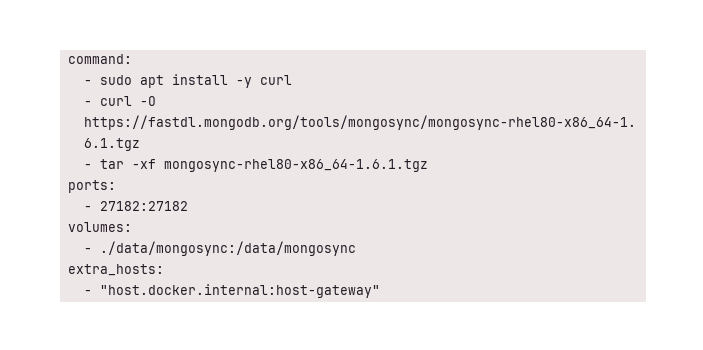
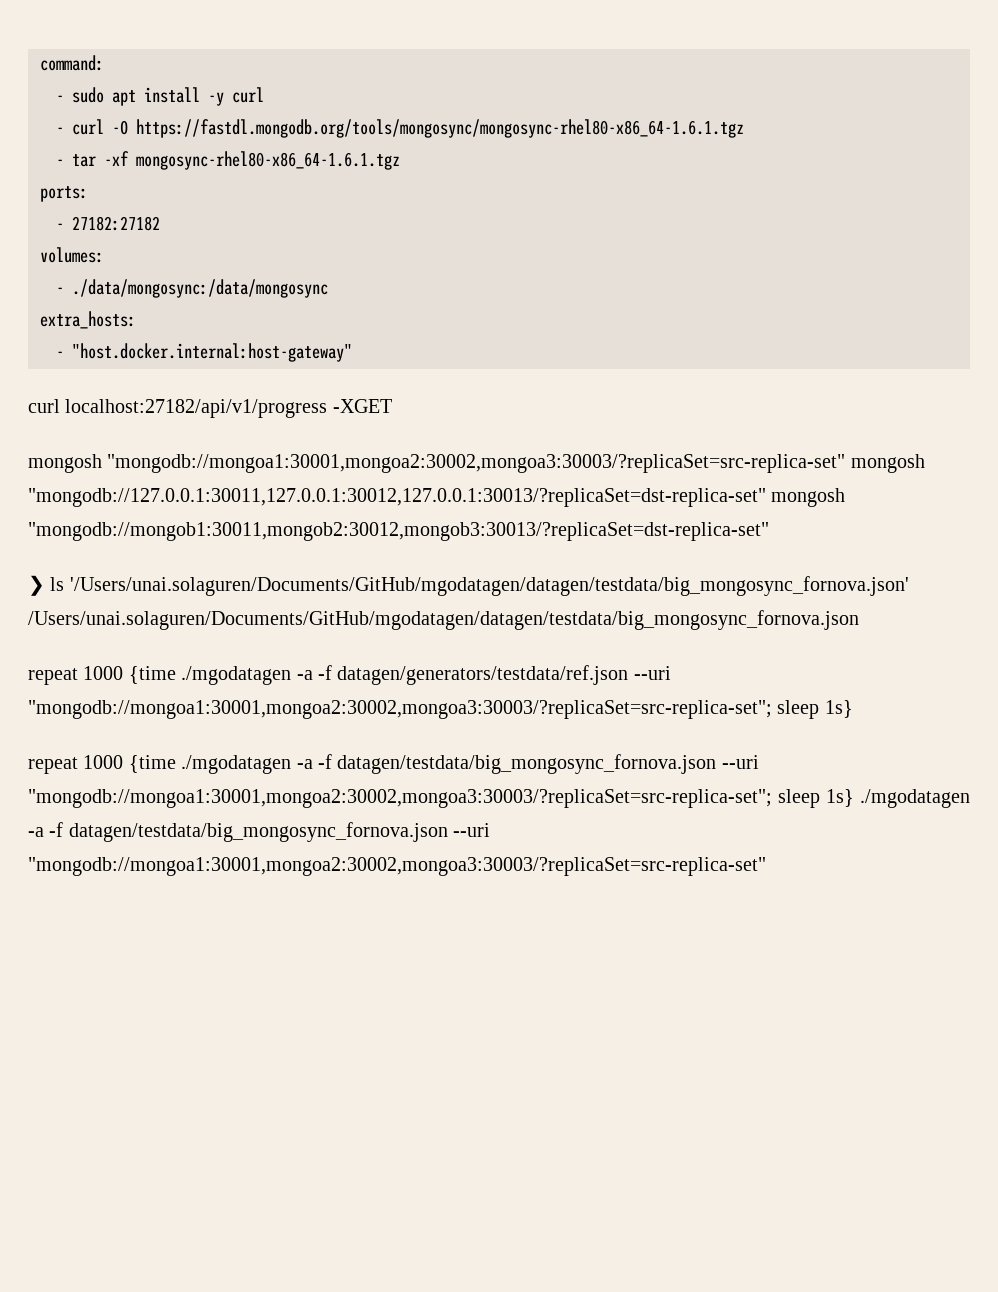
+ curl localhost:27182/api/v1/progress -XGET
+ mongosh "mongodb://mongoa1:30001,mongoa2:30002,mongoa3:30003/?replicaSet=src-replica-set" mongosh "mongodb://127.0.0.1:30011,127.0.0.1:30012,127.0.0.1:30013/?replicaSet=dst-replica-set" mongosh "mongodb://mongob1:30011,mongob2:30012,mongob3:30013/?replicaSet=dst-replica-set"
+ ❯ ls '/Users/unai.solaguren/Documents/GitHub/mgodatagen/datagen/testdata/big_mongosync_fornova.json' /Users/unai.solaguren/Documents/GitHub/mgodatagen/datagen/testdata/big_mongosync_fornova.json
+ repeat 1000 {time ./mgodatagen -a -f datagen/generators/testdata/ref.json --uri "mongodb://mongoa1:30001,mongoa2:30002,mongoa3:30003/?replicaSet=src-replica-set"; sleep 1s}
+ repeat 1000 {time ./mgodatagen -a -f datagen/testdata/big_mongosync_fornova.json --uri "mongodb://mongoa1:30001,mongoa2:30002,mongoa3:30003/?replicaSet=src-replica-set"; sleep 1s} ./mgodatagen -a -f datagen/testdata/big_mongosync_fornova.json --uri "mongodb://mongoa1:30001,mongoa2:30002,mongoa3:30003/?replicaSet=src-replica-set"

